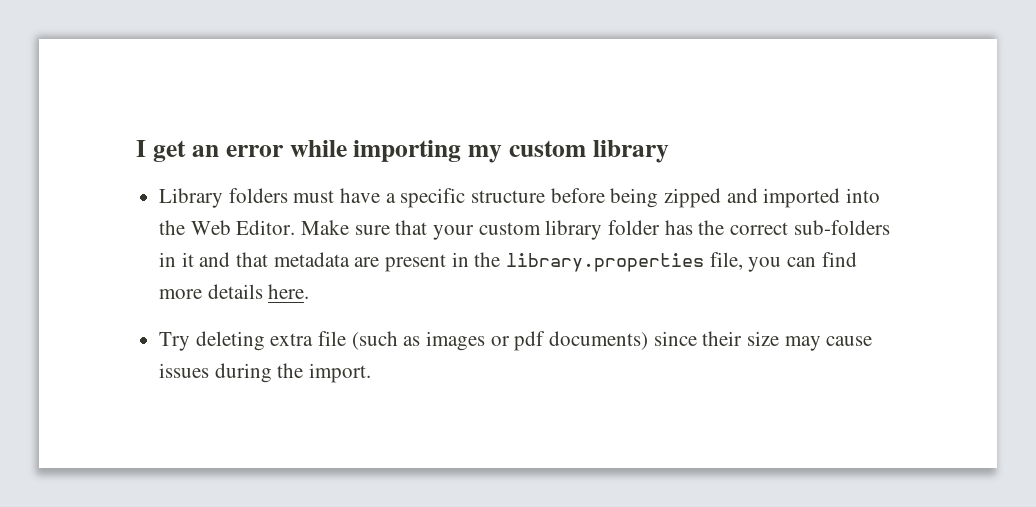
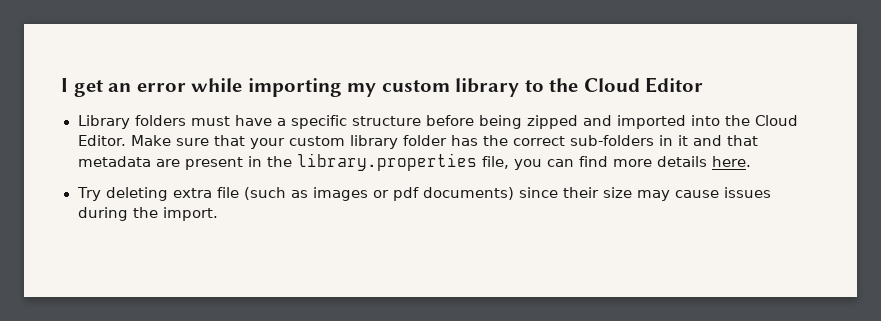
- I get an error while importing my custom library
+ I get an error while importing my custom library to the Cloud Editor
- Library folders must have a specific structure before being zipped and imported into the Web Editor.
+ Library folders must have a specific structure before being zipped and imported into the Cloud Editor.

